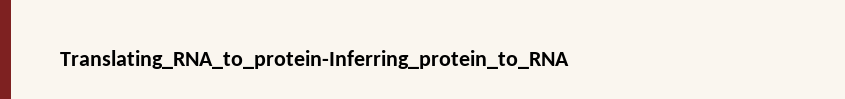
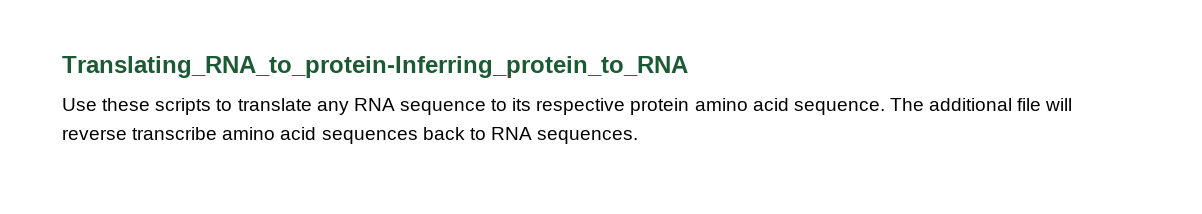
+ Use these scripts to translate any RNA sequence to its respective protein amino acid sequence. The additional file will reverse transcribe amino acid sequences back to RNA sequences.

